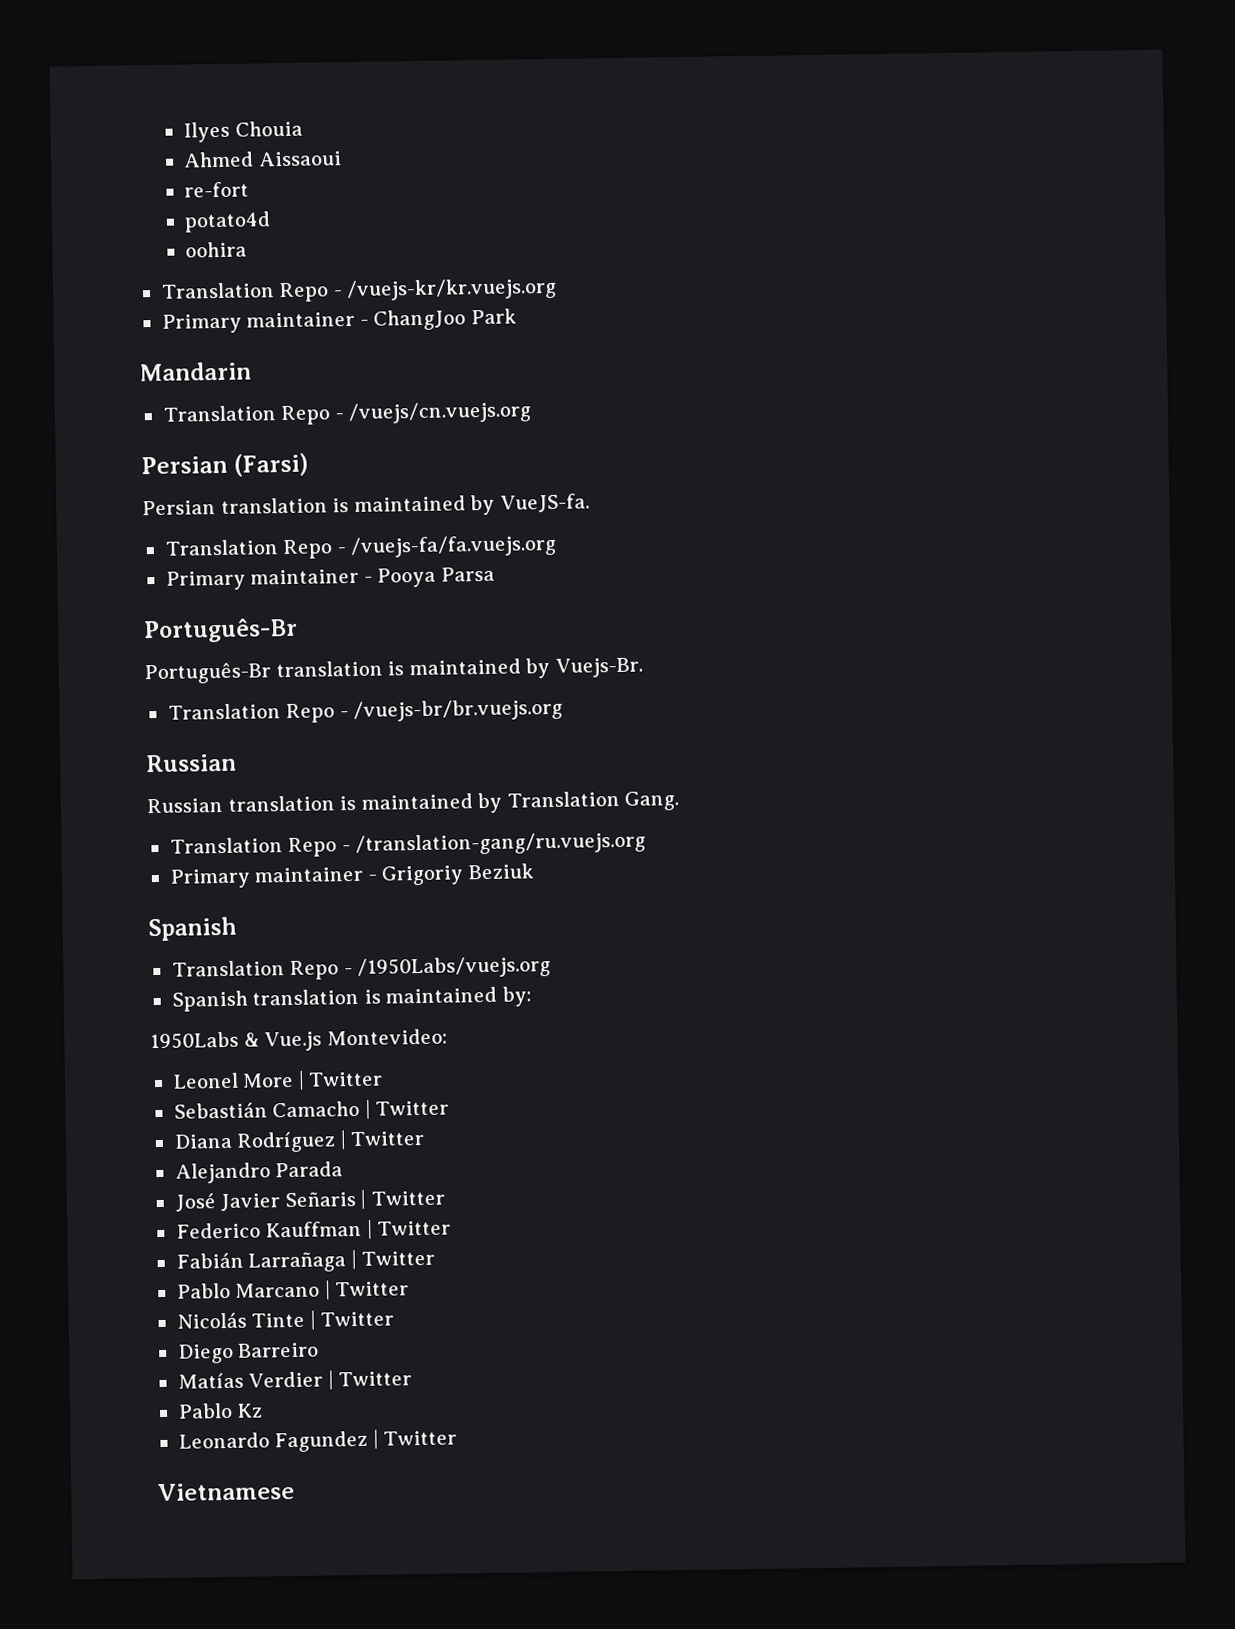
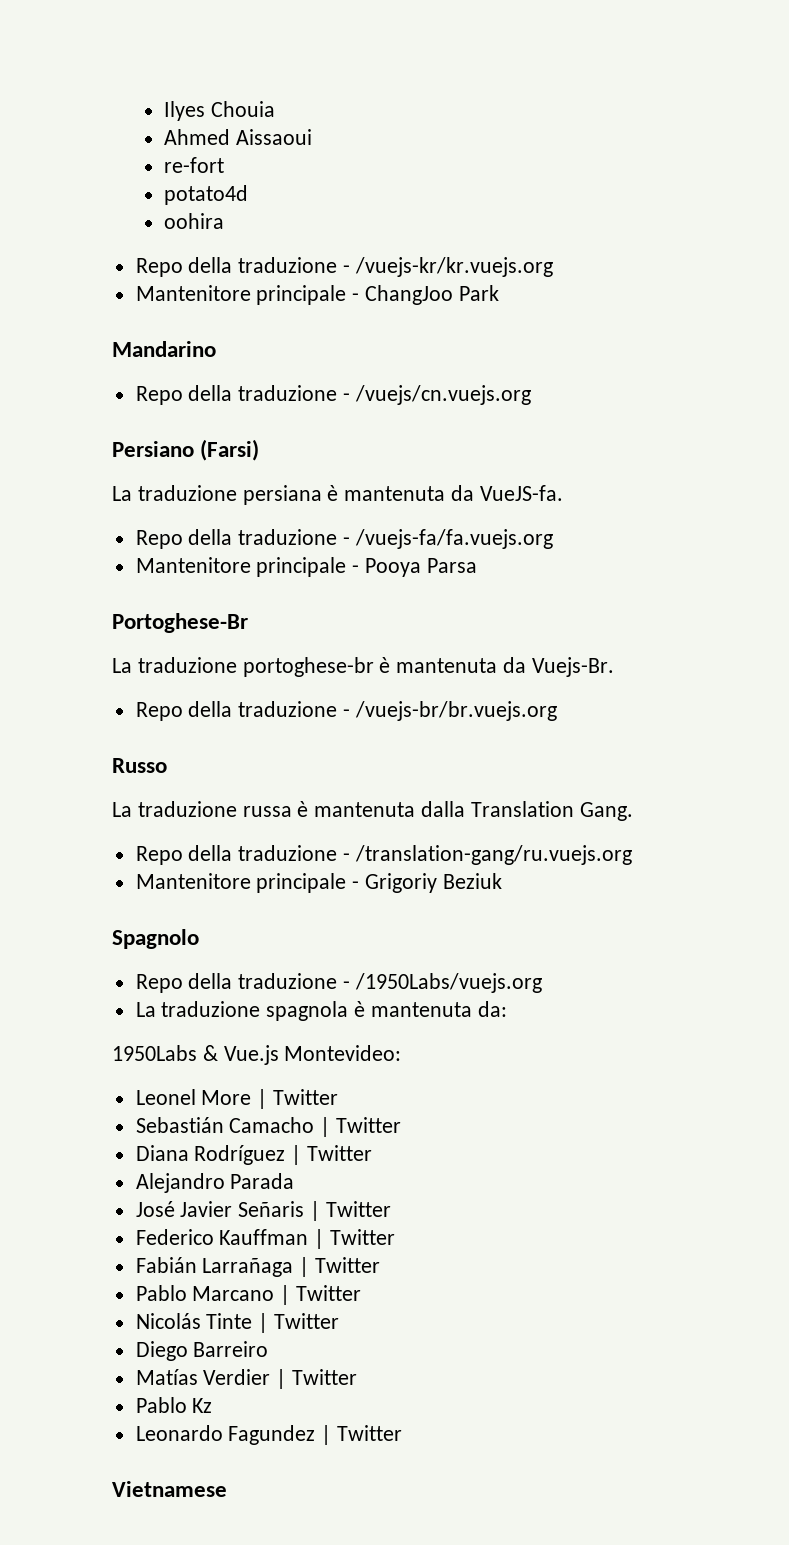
- Translation Repo - /vuejs-kr/kr.vuejs.org
+ Repo della traduzione - /vuejs-kr/kr.vuejs.org
- Primary maintainer - ChangJoo Park
+ Mantenitore principale - ChangJoo Park
- Mandarin
- Translation Repo - /vuejs/cn.vuejs.org
+ Mandarino
+ Repo della traduzione - /vuejs/cn.vuejs.org
- Persian (Farsi)
+ Persiano (Farsi)
- Persian translation is maintained by VueJS-fa.
- Translation Repo - /vuejs-fa/fa.vuejs.org
+ La traduzione persiana è mantenuta da VueJS-fa.
+ Repo della traduzione - /vuejs-fa/fa.vuejs.org
- Primary maintainer - Pooya Parsa
- Português-Br
- Português-Br translation is maintained by Vuejs-Br.
- Translation Repo - /vuejs-br/br.vuejs.org
- Russian
- Russian translation is maintained by Translation Gang.
+ Mantenitore principale - Pooya Parsa
+ Portoghese-Br
+ La traduzione portoghese-br è mantenuta da Vuejs-Br.
+ Repo della traduzione - /vuejs-br/br.vuejs.org
+ Russo
+ La traduzione russa è mantenuta dalla Translation Gang.
- Translation Repo - /translation-gang/ru.vuejs.org
+ Repo della traduzione - /translation-gang/ru.vuejs.org
- Primary maintainer - Grigoriy Beziuk
- Spanish
- Translation Repo - /1950Labs/vuejs.org
- Spanish translation is maintained by:
+ Mantenitore principale - Grigoriy Beziuk
+ Spagnolo
+ Repo della traduzione - /1950Labs/vuejs.org
+ La traduzione spagnola è mantenuta da:

